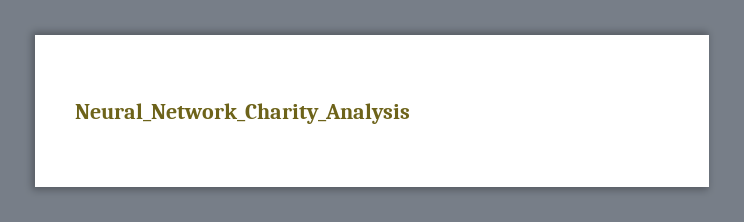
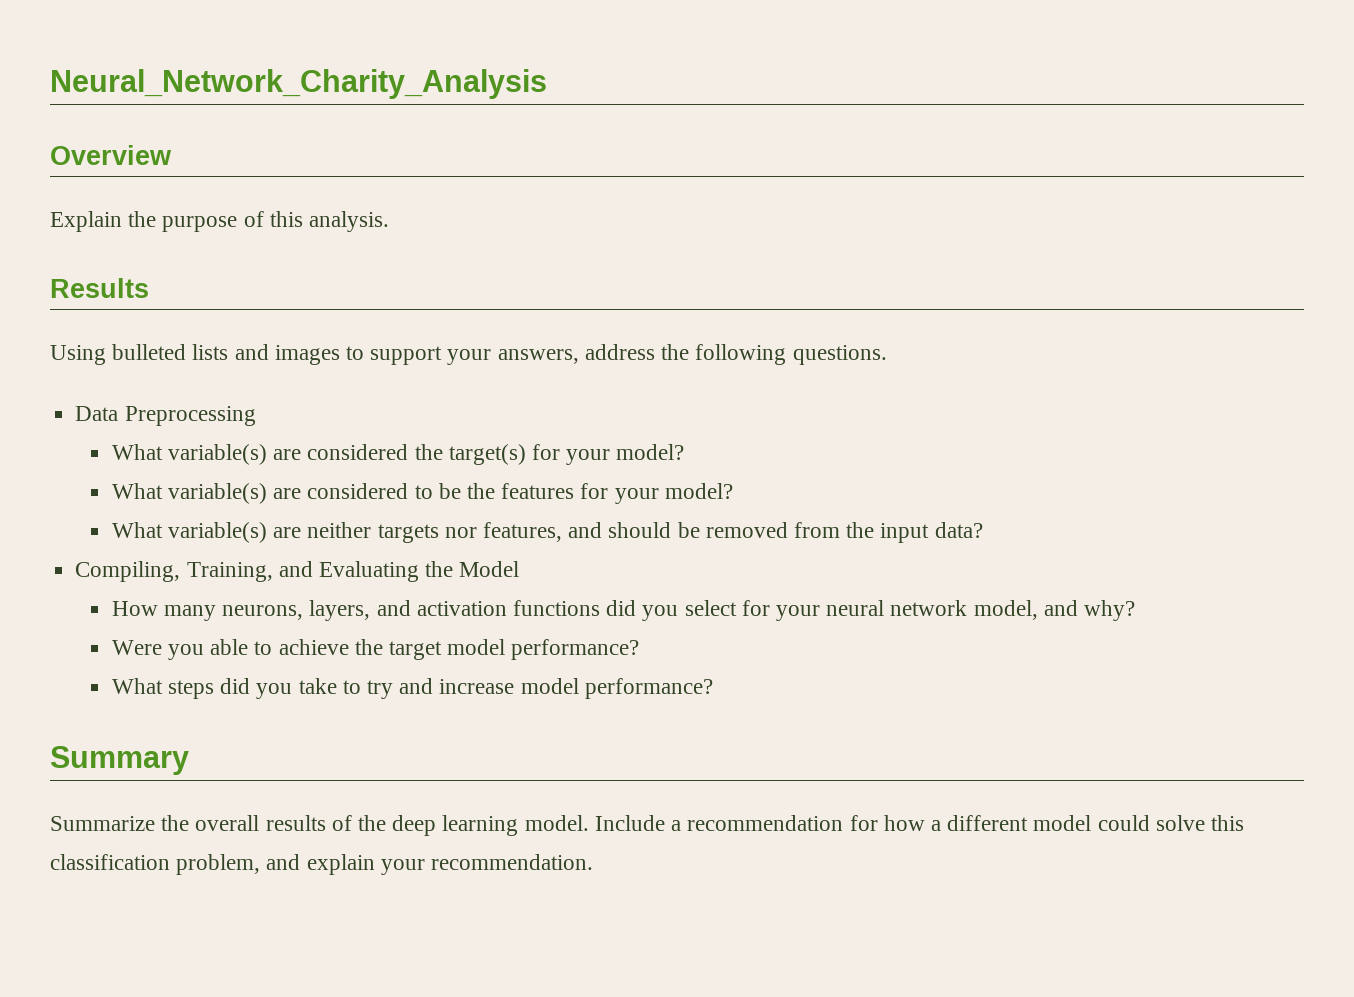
+ Overview
+ Explain the purpose of this analysis.
+ Results
+ Using bulleted lists and images to support your answers, address the following questions.
+ Data Preprocessing
+ What variable(s) are considered the target(s) for your model?
+ What variable(s) are considered to be the features for your model?
+ What variable(s) are neither targets nor features, and should be removed from the input data?
+ Compiling, Training, and Evaluating the Model
+ How many neurons, layers, and activation functions did you select for your neural network model, and why?
+ Were you able to achieve the target model performance?
+ What steps did you take to try and increase model performance?
+ Summary
+ Summarize the overall results of the deep learning model. Include a recommendation for how a different model could solve this classification problem, and explain your recommendation.

